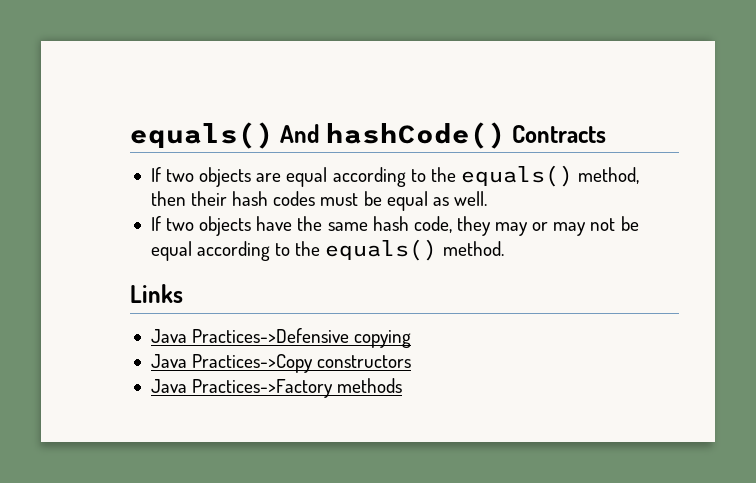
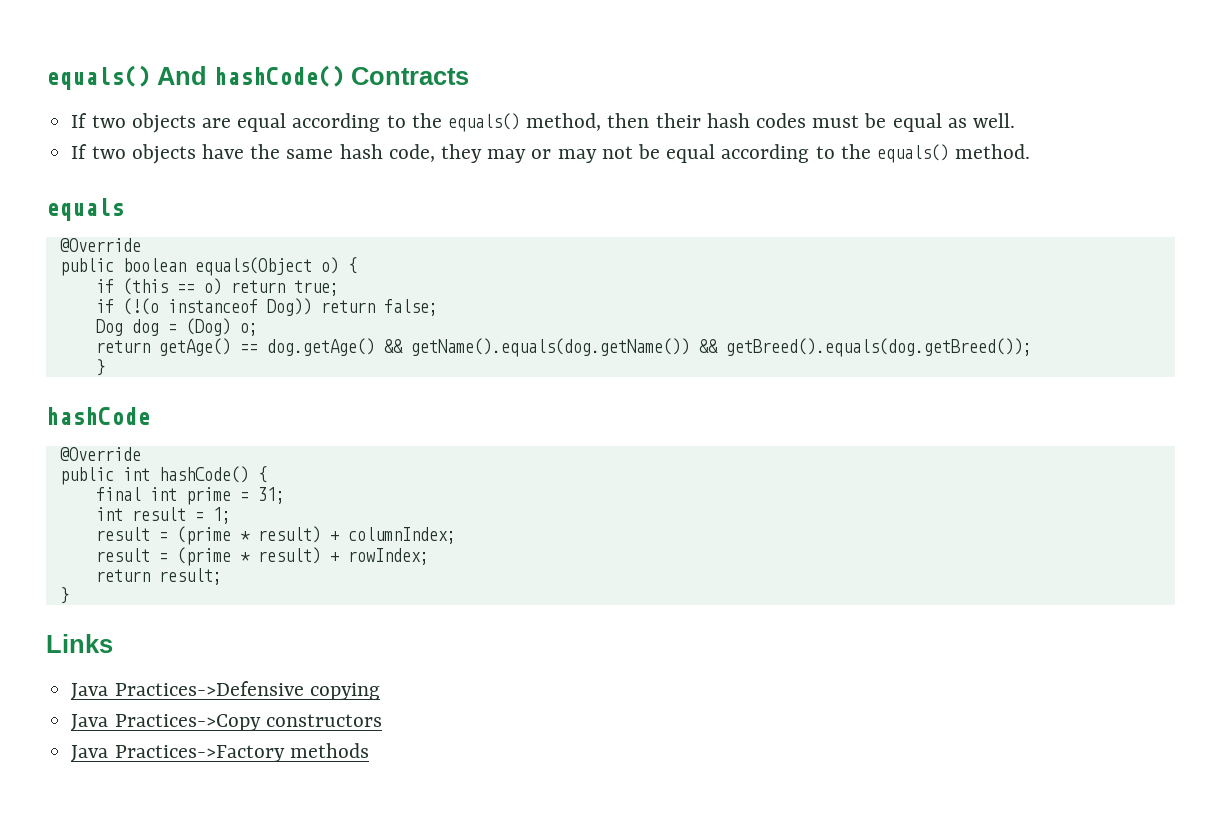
+ equals
+ @Override
+ public boolean equals(Object o) {
+ if (this == o) return true;
+ if (!(o instanceof Dog)) return false;
+ Dog dog = (Dog) o;
+ return getAge() == dog.getAge() && getName().equals(dog.getName()) && getBreed().equals(dog.getBreed());
+ }
+ hashCode
+ @Override
+ public int hashCode() {
+ final int prime = 31;
+ int result = 1;
+ result = (prime * result) + columnIndex;
+ result = (prime * result) + rowIndex;
+ return result;
+ }

